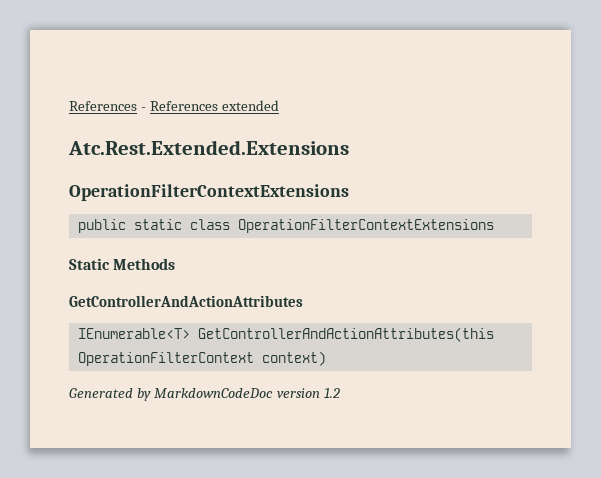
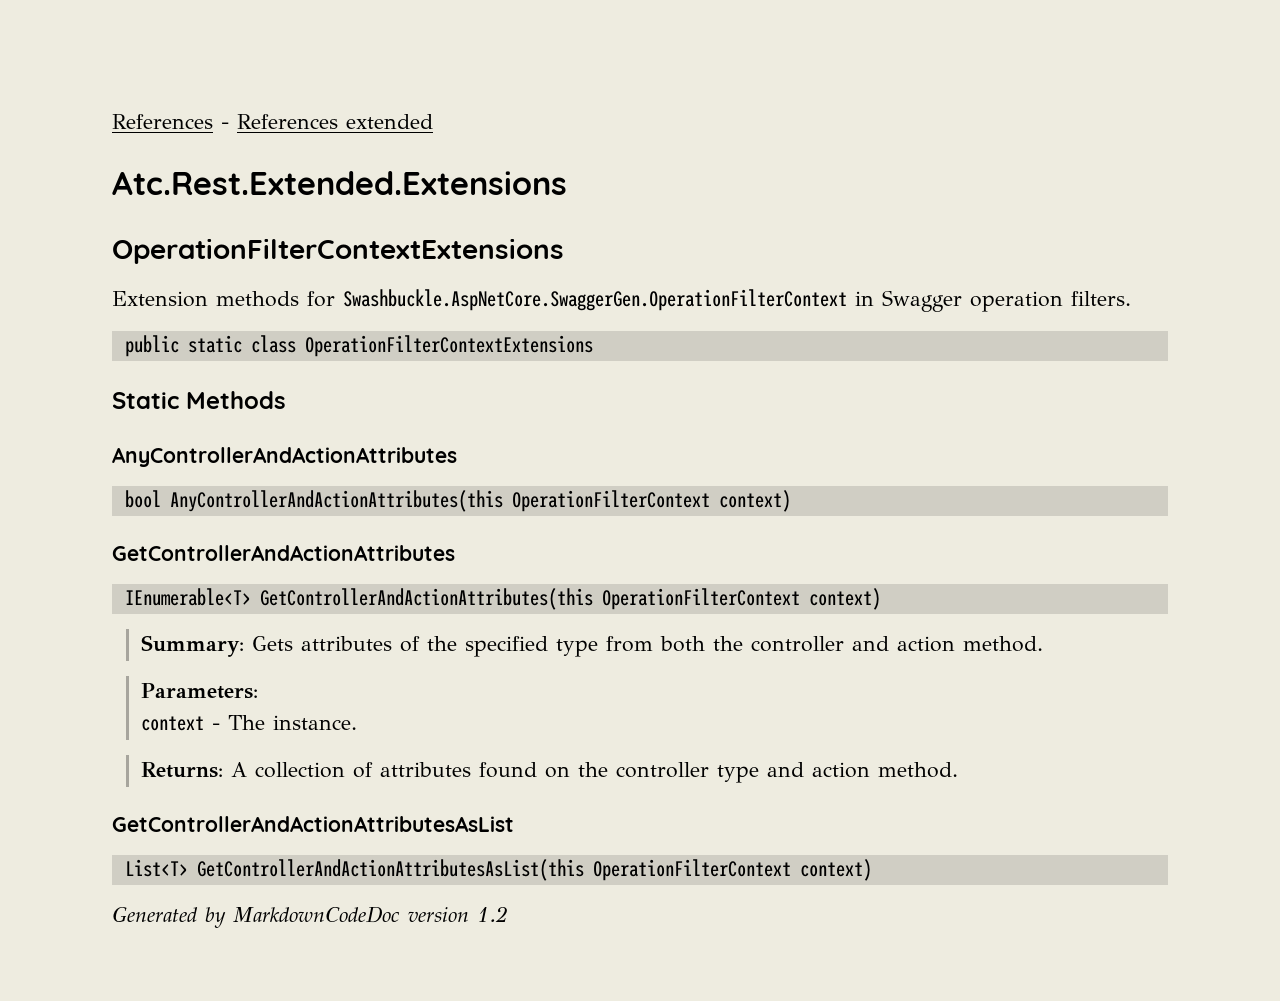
+ Extension methods for Swashbuckle.AspNetCore.SwaggerGen.OperationFilterContext in Swagger operation filters.
+ AnyControllerAndActionAttributes
+ bool AnyControllerAndActionAttributes(this OperationFilterContext context)
+ Summary: Gets attributes of the specified type from both the controller and action method.
+ Parameters:
+ context - The instance.
+ Returns: A collection of attributes found on the controller type and action method.
+ GetControllerAndActionAttributesAsList
+ List<T> GetControllerAndActionAttributesAsList(this OperationFilterContext context)

